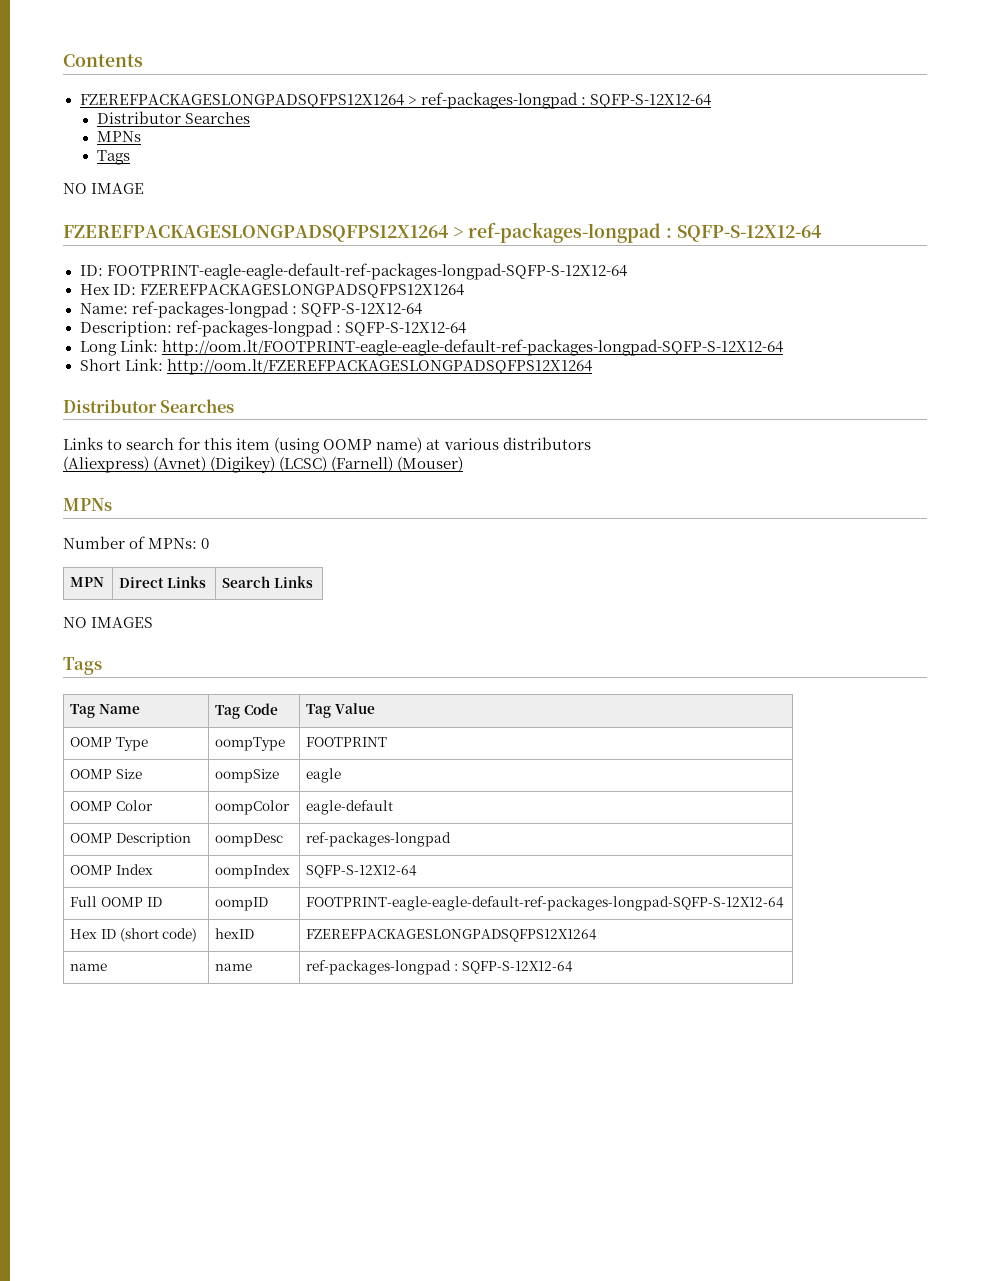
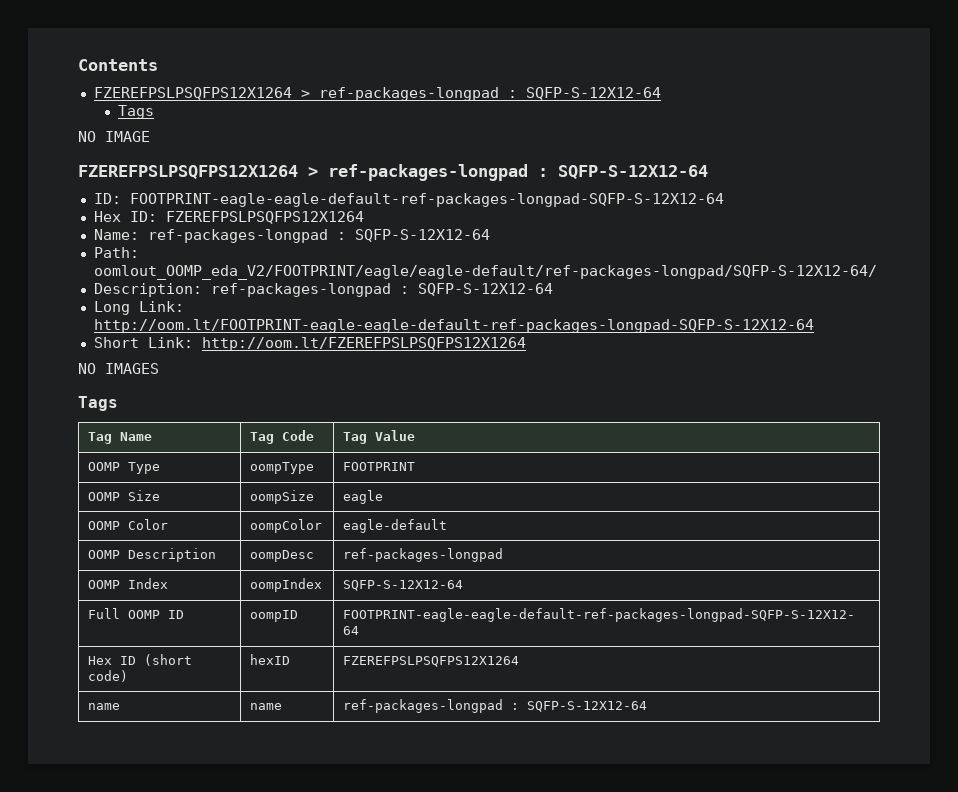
  Contents
- FZEREFPACKAGESLONGPADSQFPS12X1264 > ref-packages-longpad : SQFP-S-12X12-64
- Distributor Searches
- MPNs
+ FZEREFPSLPSQFPS12X1264 > ref-packages-longpad : SQFP-S-12X12-64
  NO IMAGE
- FZEREFPACKAGESLONGPADSQFPS12X1264 > ref-packages-longpad : SQFP-S-12X12-64
+ FZEREFPSLPSQFPS12X1264 > ref-packages-longpad : SQFP-S-12X12-64
- Hex ID: FZEREFPACKAGESLONGPADSQFPS12X1264
+ Hex ID: FZEREFPSLPSQFPS12X1264
+ Path: oomlout_OOMP_eda_V2/FOOTPRINT/eagle/eagle-default/ref-packages-longpad/SQFP-S-12X12-64/
- Short Link: http://oom.lt/FZEREFPACKAGESLONGPADSQFPS12X1264
- Distributor Searches
- Links to search for this item (using OOMP name) at various distributors
- (Aliexpress) (Avnet) (Digikey) (LCSC) (Farnell) (Mouser)
- MPNs
- Number of MPNs: 0
- MPN | Direct Links | Search Links
+ Short Link: http://oom.lt/FZEREFPSLPSQFPS12X1264
- Hex ID (short code) | hexID | FZEREFPACKAGESLONGPADSQFPS12X1264
+ Hex ID (short code) | hexID | FZEREFPSLPSQFPS12X1264

